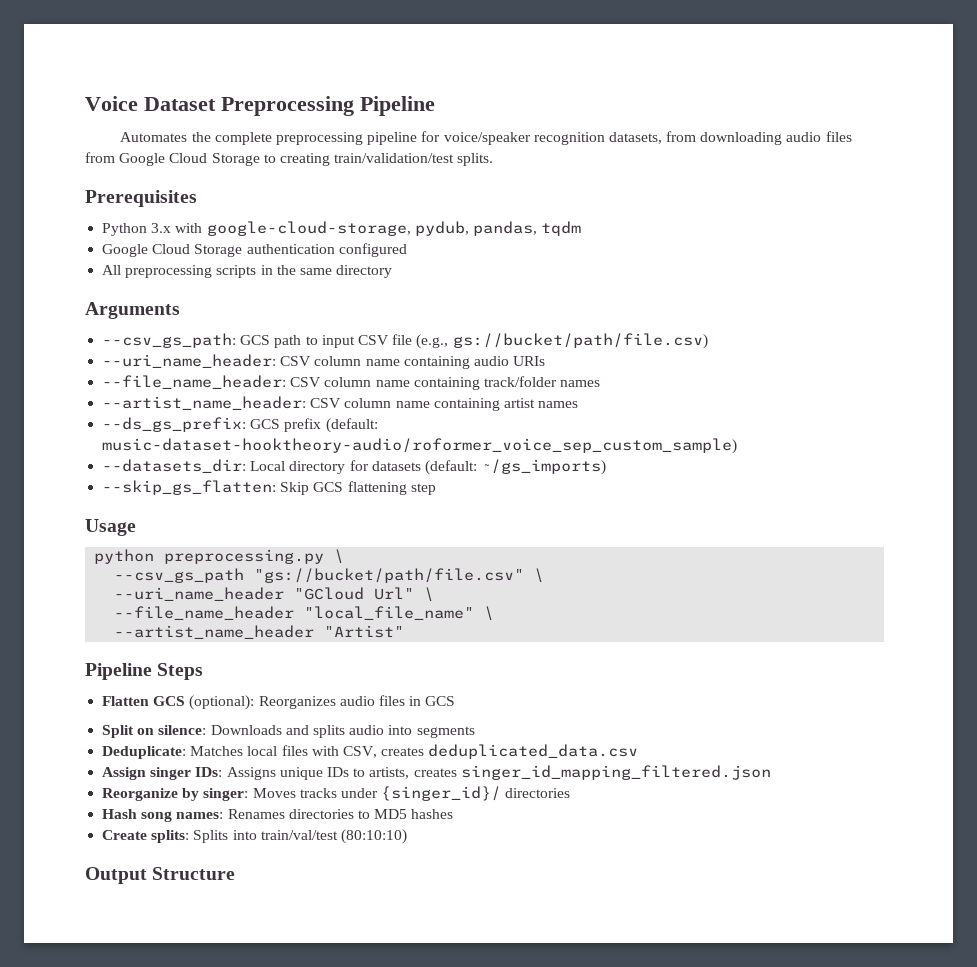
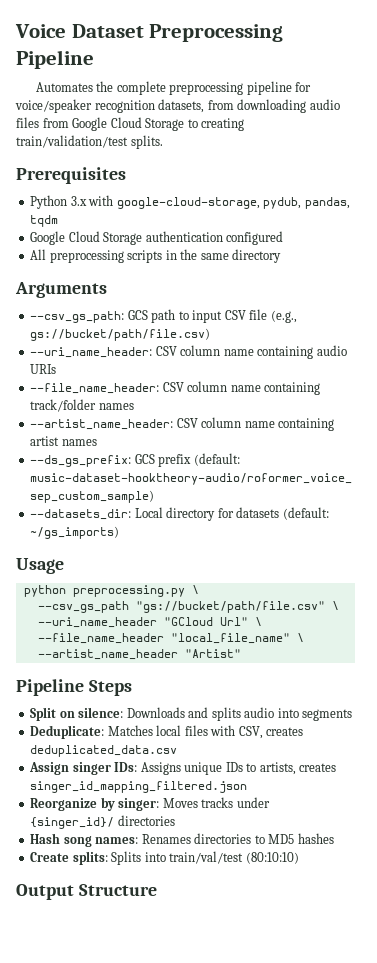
- --skip_gs_flatten: Skip GCS flattening step
- Flatten GCS (optional): Reorganizes audio files in GCS

